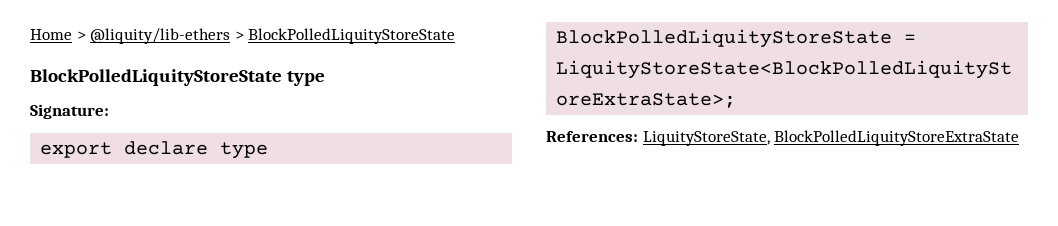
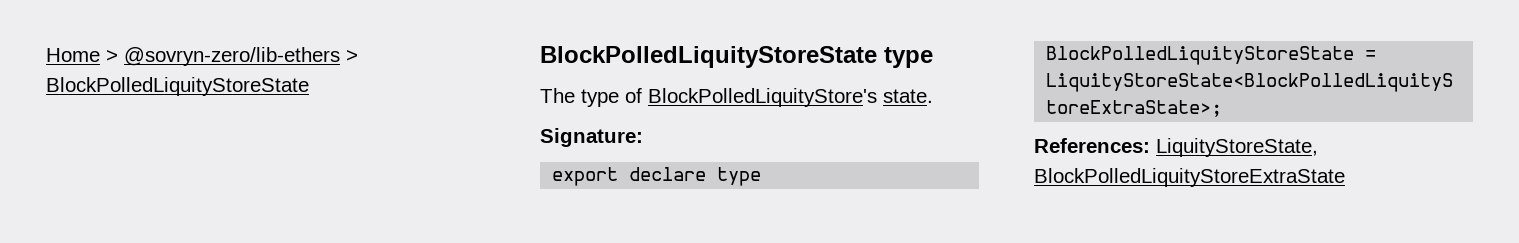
- Home > @liquity/lib-ethers > BlockPolledLiquityStoreState
+ Home > @sovryn-zero/lib-ethers > BlockPolledLiquityStoreState
+ The type of BlockPolledLiquityStore's state.

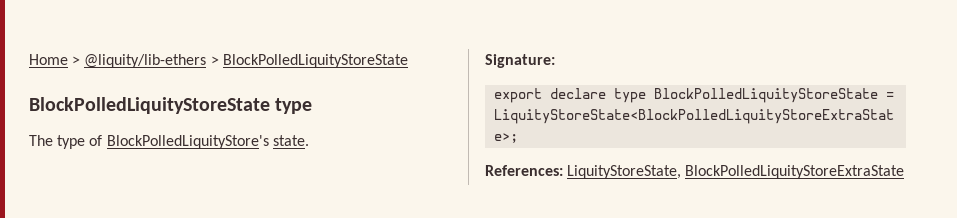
- Home > @sovryn-zero/lib-ethers > BlockPolledLiquityStoreState
+ Home > @liquity/lib-ethers > BlockPolledLiquityStoreState

